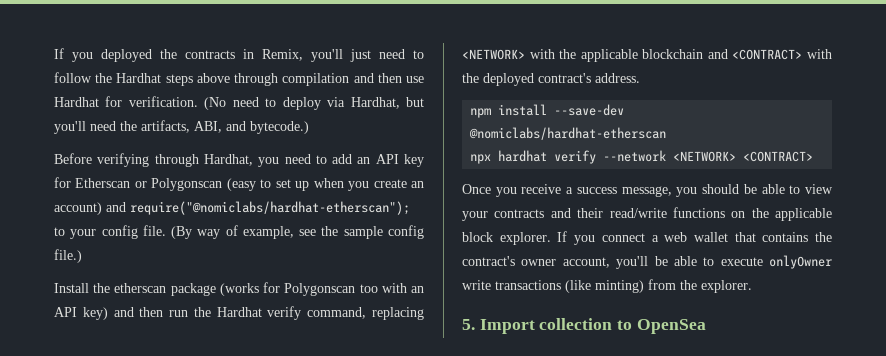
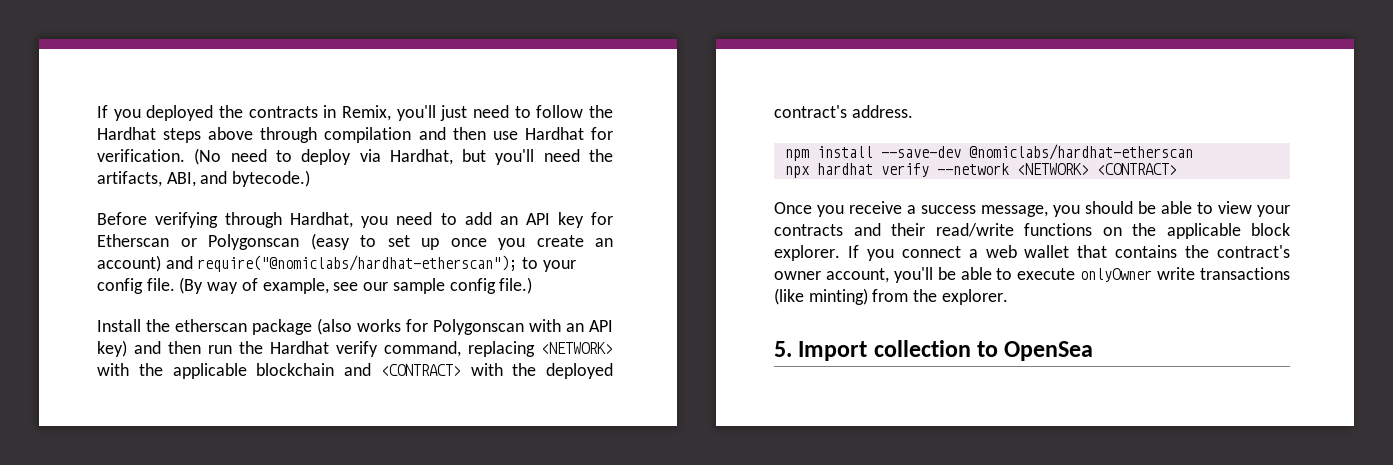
- Before verifying through Hardhat, you need to add an API key for Etherscan or Polygonscan (easy to set up when you create an account) and require("@nomiclabs/hardhat-etherscan"); to your config file.
+ Before verifying through Hardhat, you need to add an API key for Etherscan or Polygonscan (easy to set up once you create an account) and require("@nomiclabs/hardhat-etherscan"); to your config file.
- (By way of example, see the sample config file.)
+ (By way of example, see our sample config file.)
- Install the etherscan package (works for Polygonscan too with an API key) and then run the Hardhat verify command, replacing <NETWORK> with the applicable blockchain and <CONTRACT> with the deployed contract's address.
+ Install the etherscan package (also works for Polygonscan with an API key) and then run the Hardhat verify command, replacing <NETWORK> with the applicable blockchain and <CONTRACT> with the deployed contract's address.

